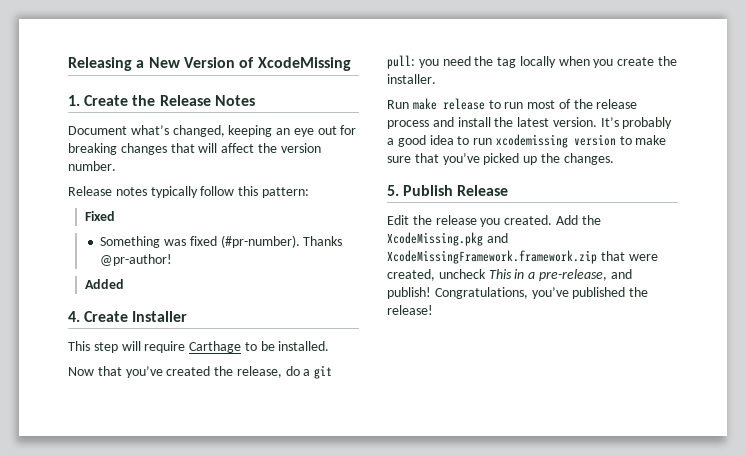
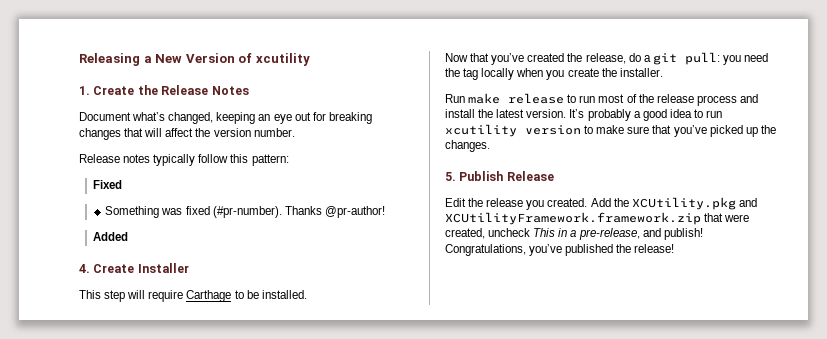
- Releasing a New Version of XcodeMissing
+ Releasing a New Version of xcutility
- It’s probably a good idea to run xcodemissing version to make sure that you’ve picked up the changes.
+ It’s probably a good idea to run xcutility version to make sure that you’ve picked up the changes.
- Add the XcodeMissing.pkg and XcodeMissingFramework.framework.zip that were created, uncheck This in a pre-release, and publish!
+ Add the XCUtility.pkg and XCUtilityFramework.framework.zip that were created, uncheck This in a pre-release, and publish!

